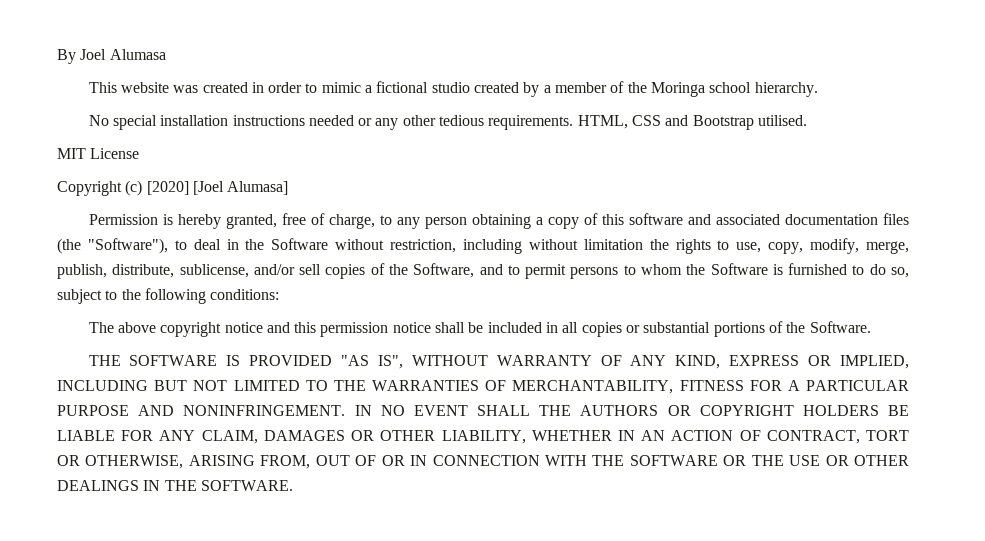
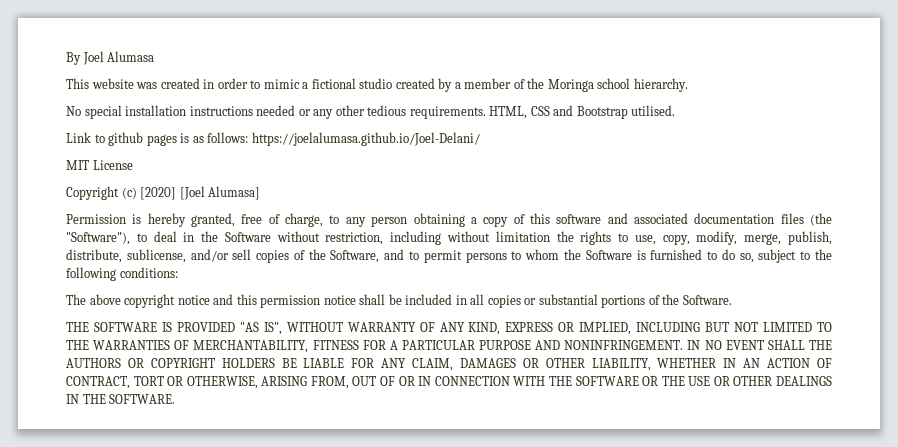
+ Link to github pages is as follows: https://joelalumasa.github.io/Joel-Delani/

